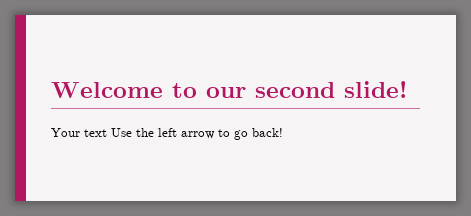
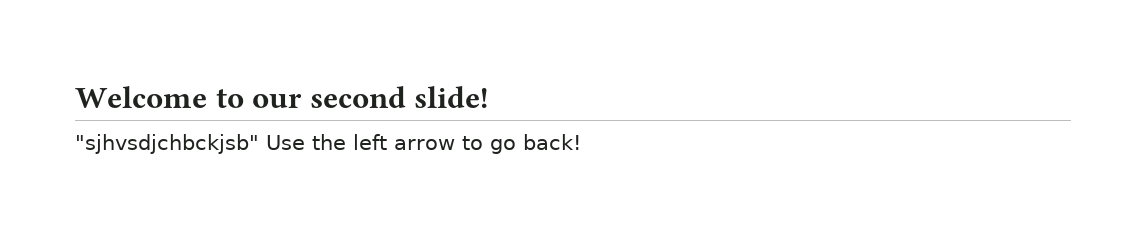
- Your text Use the left arrow to go back!
+ "sjhvsdjchbckjsb" Use the left arrow to go back!

